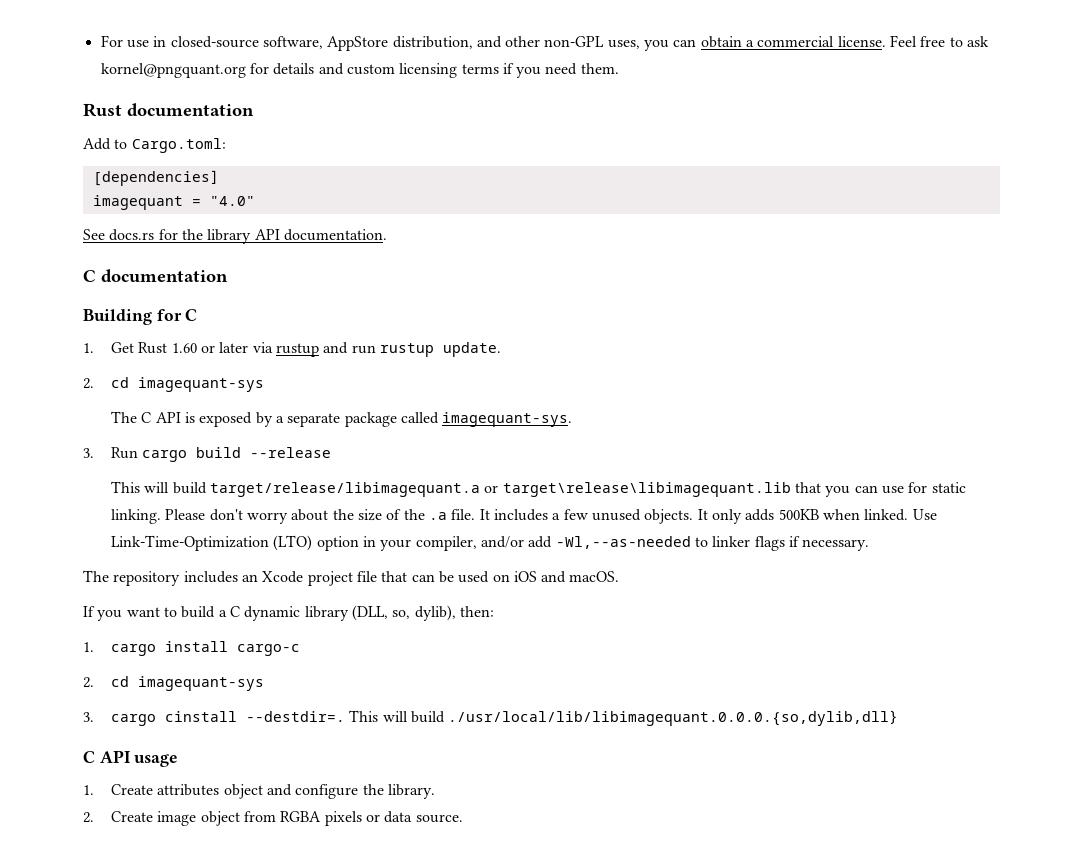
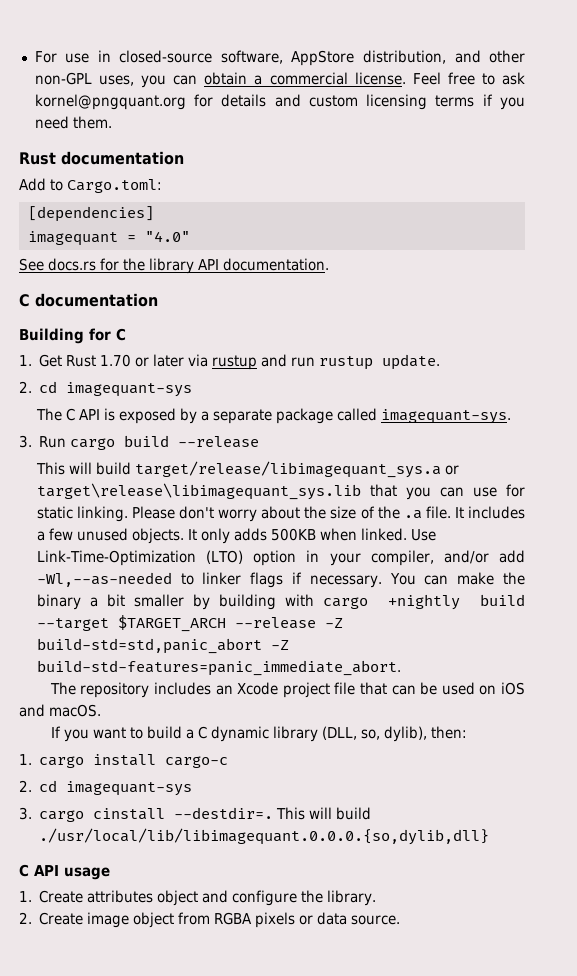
- 1. Get Rust 1.60 or later via rustup and run rustup update.
+ 1. Get Rust 1.70 or later via rustup and run rustup update.
- This will build target/release/libimagequant.a or target\release\libimagequant.lib that you can use for static linking.
+ This will build target/release/libimagequant_sys.a or target\release\libimagequant_sys.lib that you can use for static linking.
+ You can make the binary a bit smaller by building with cargo +nightly build --target $TARGET_ARCH --release -Z build-std=std,panic_abort -Z build-std-features=panic_immediate_abort.

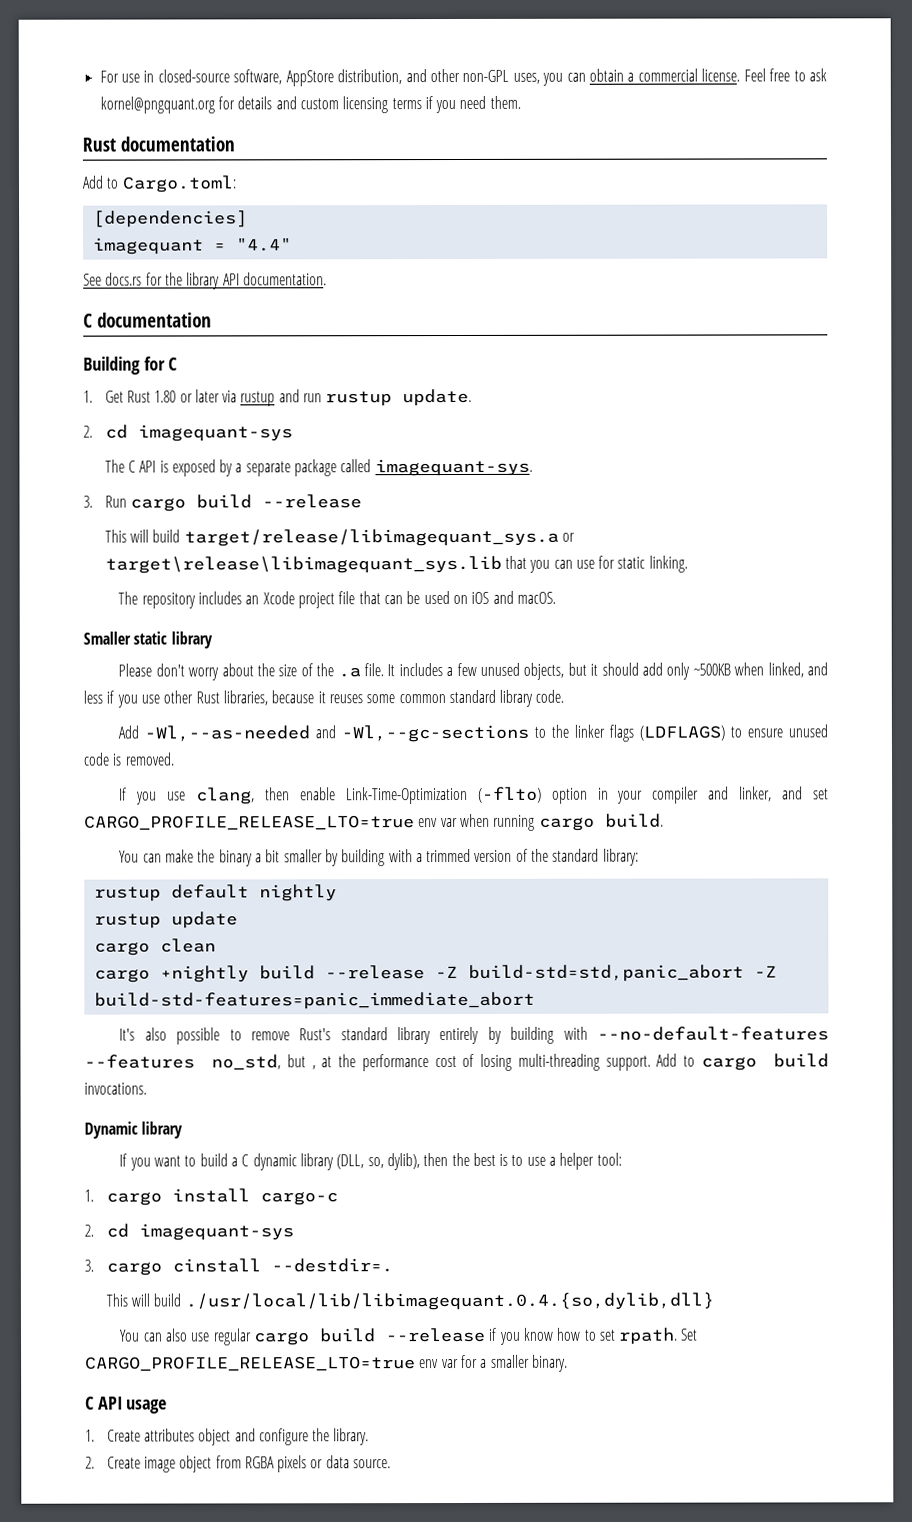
- imagequant = "4.0"
+ imagequant = "4.4"
- 1. Get Rust 1.70 or later via rustup and run rustup update.
+ 1. Get Rust 1.80 or later via rustup and run rustup update.
- Please don't worry about the size of the .a file. It includes a few unused objects. It only adds 500KB when linked. Use Link-Time-Optimization (LTO) option in your compiler, and/or add -Wl,--as-needed to linker flags if necessary. You can make the binary a bit smaller by building with cargo +nightly build --target $TARGET_ARCH --release -Z build-std=std,panic_abort -Z build-std-features=panic_immediate_abort.
+ Smaller static library
+ Please don't worry about the size of the .a file. It includes a few unused objects, but it should add only ~500KB when linked, and less if you use other Rust libraries, because it reuses some common standard library code.
+ Add -Wl,--as-needed and -Wl,--gc-sections to the linker flags (LDFLAGS) to ensure unused code is removed.
+ If you use clang, then enable Link-Time-Optimization (-flto) option in your compiler and linker, and set CARGO_PROFILE_RELEASE_LTO=true env var when running cargo build.
+ You can make the binary a bit smaller by building with a trimmed version of the standard library:
+ rustup default nightly
+ rustup update
+ cargo clean
+ cargo +nightly build --release -Z build-std=std,panic_abort -Z build-std-features=panic_immediate_abort
+ It's also possible to remove Rust's standard library entirely by building with --no-default-features --features no_std, but , at the performance cost of losing multi-threading support. Add to cargo build invocations.
+ Dynamic library
- If you want to build a C dynamic library (DLL, so, dylib), then:
+ If you want to build a C dynamic library (DLL, so, dylib), then the best is to use a helper tool:
- 3. cargo cinstall --destdir=. This will build ./usr/local/lib/libimagequant.0.0.0.{so,dylib,dll}
+ 3. cargo cinstall --destdir=.
+ This will build ./usr/local/lib/libimagequant.0.4.{so,dylib,dll}
+ You can also use regular cargo build --release if you know how to set rpath. Set CARGO_PROFILE_RELEASE_LTO=true env var for a smaller binary.

